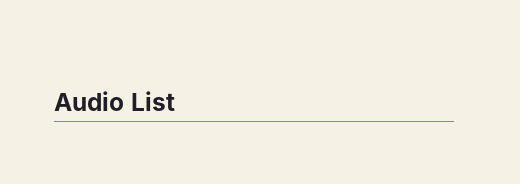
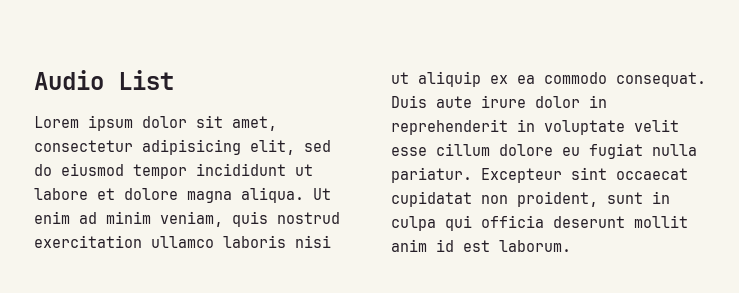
+ Lorem ipsum dolor sit amet, consectetur adipisicing elit, sed do eiusmod tempor incididunt ut labore et dolore magna aliqua. Ut enim ad minim veniam, quis nostrud exercitation ullamco laboris nisi ut aliquip ex ea commodo consequat. Duis aute irure dolor in reprehenderit in voluptate velit esse cillum dolore eu fugiat nulla pariatur. Excepteur sint occaecat cupidatat non proident, sunt in culpa qui officia deserunt mollit anim id est laborum.

